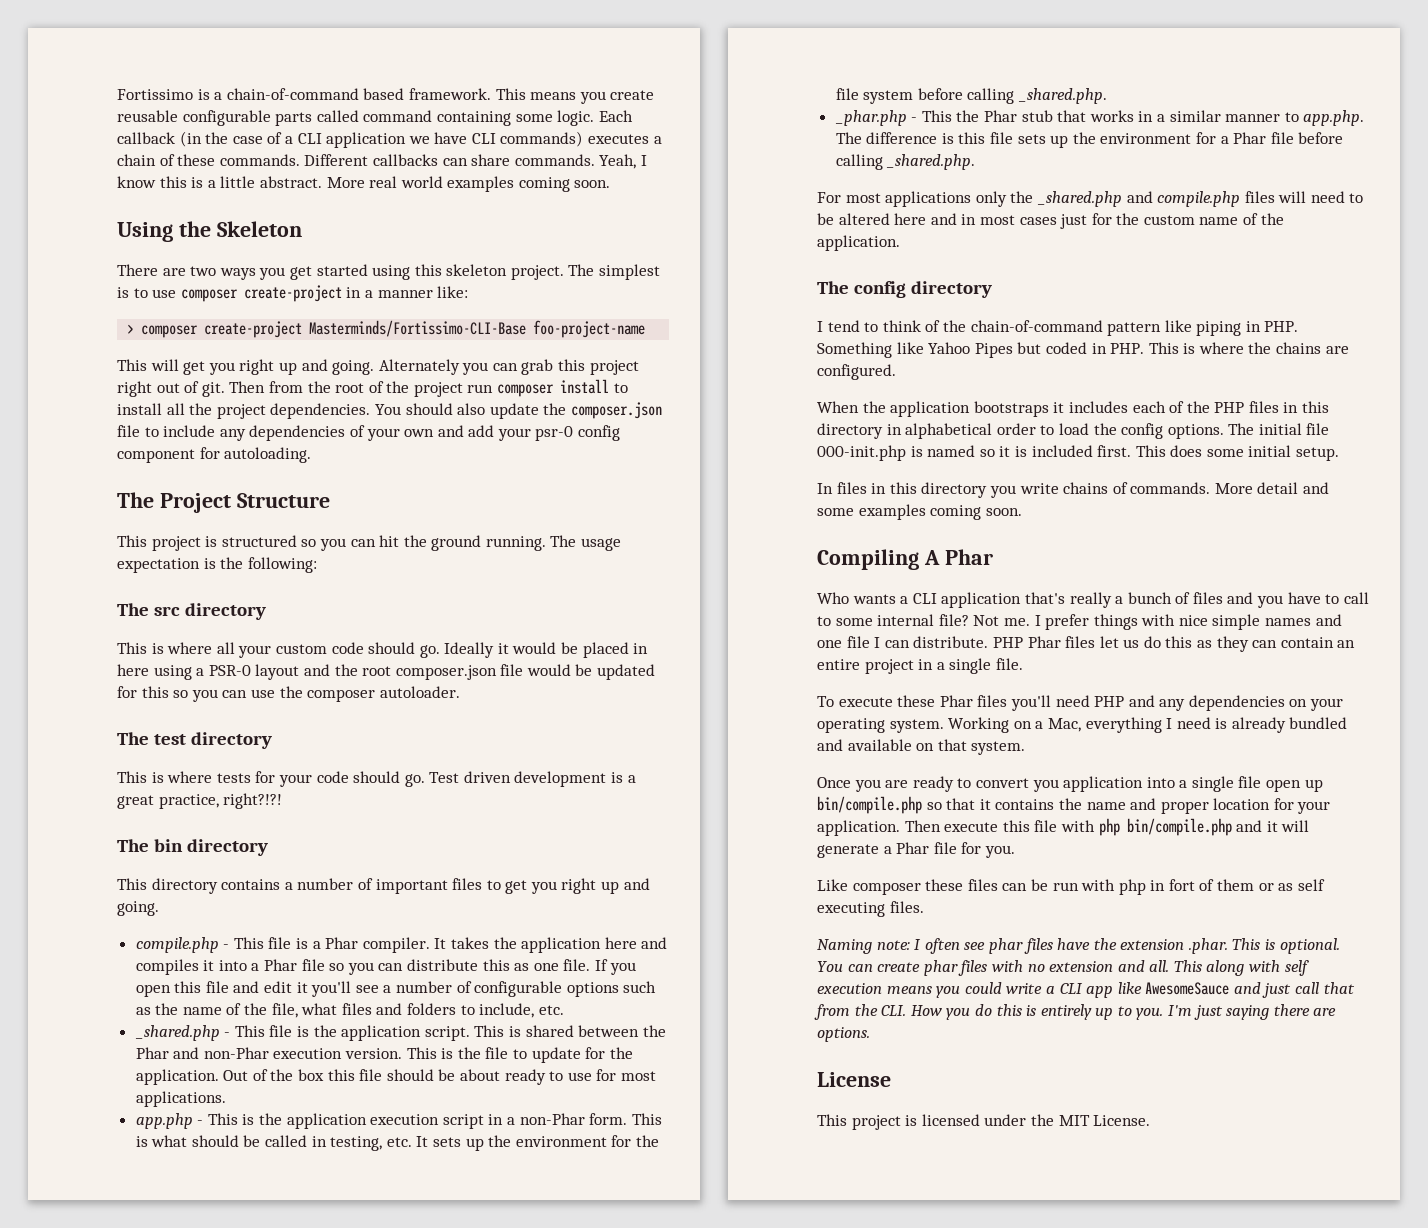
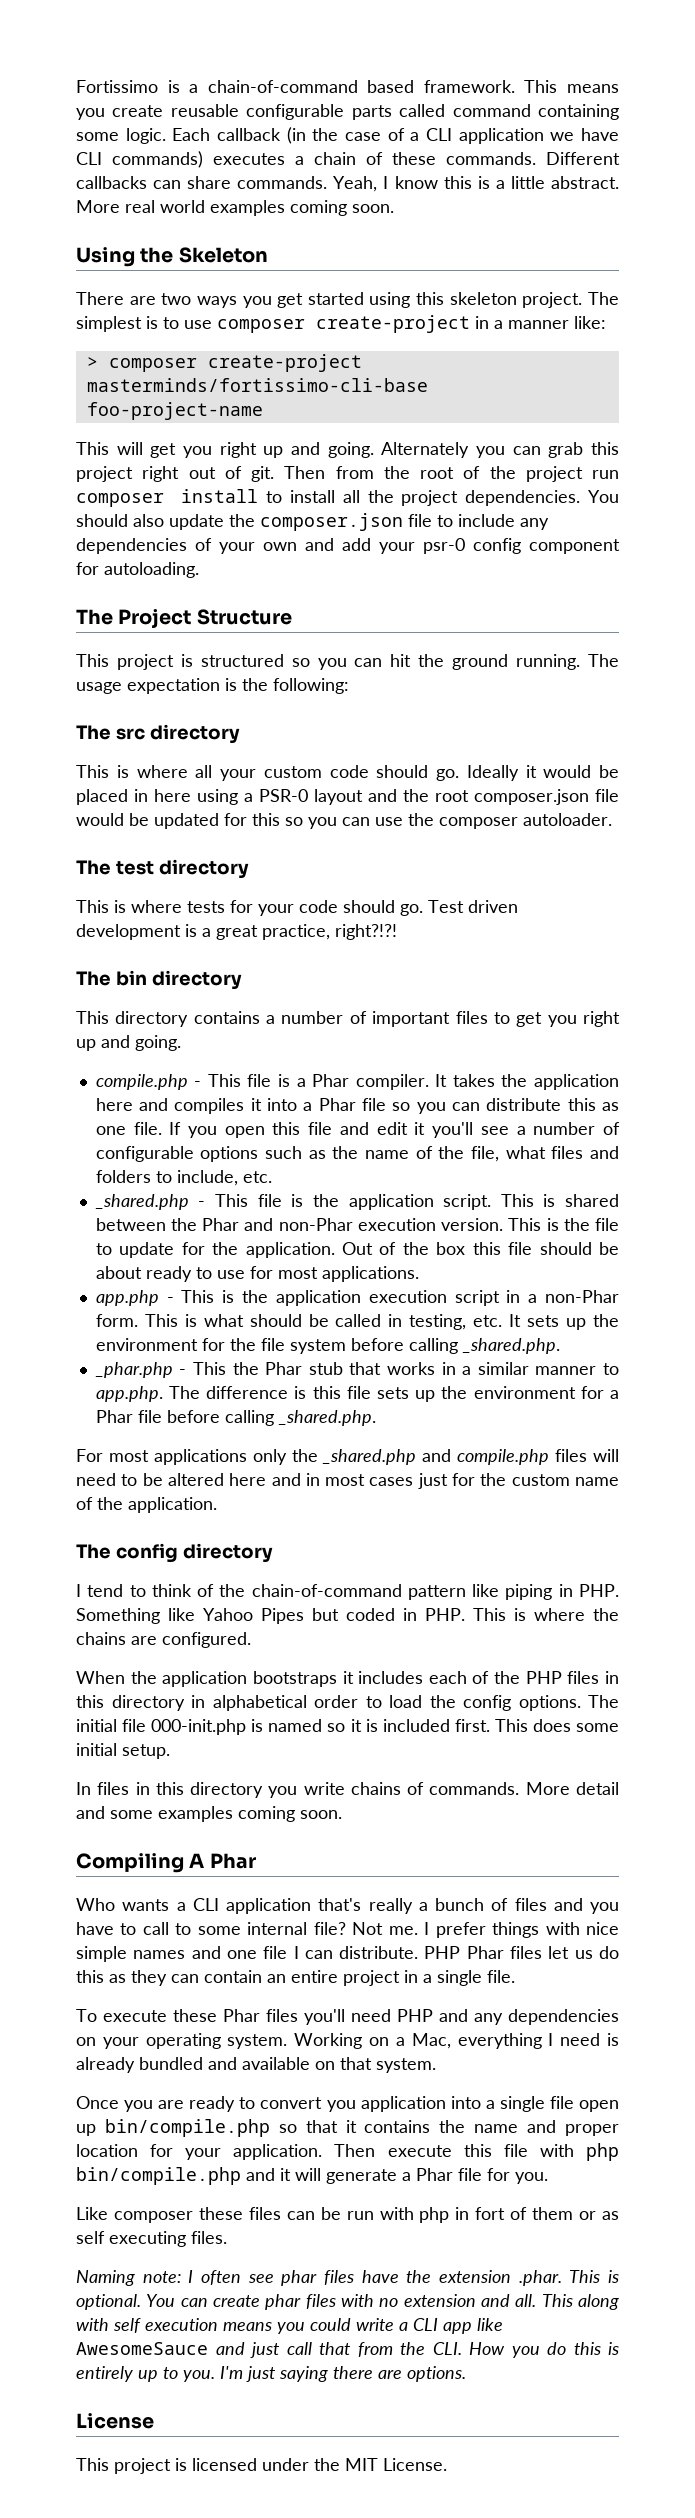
- > composer create-project Masterminds/Fortissimo-CLI-Base foo-project-name
+ > composer create-project masterminds/fortissimo-cli-base foo-project-name

